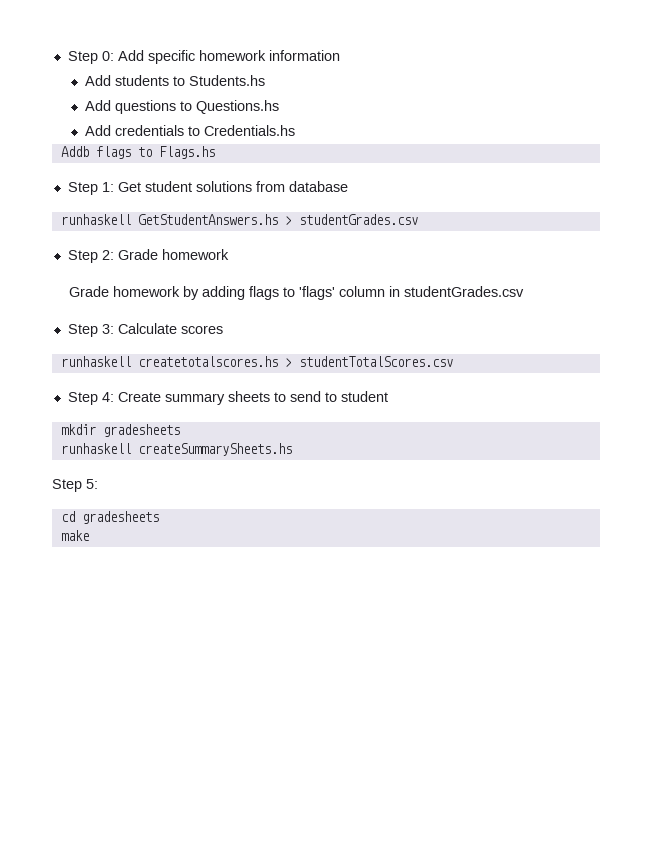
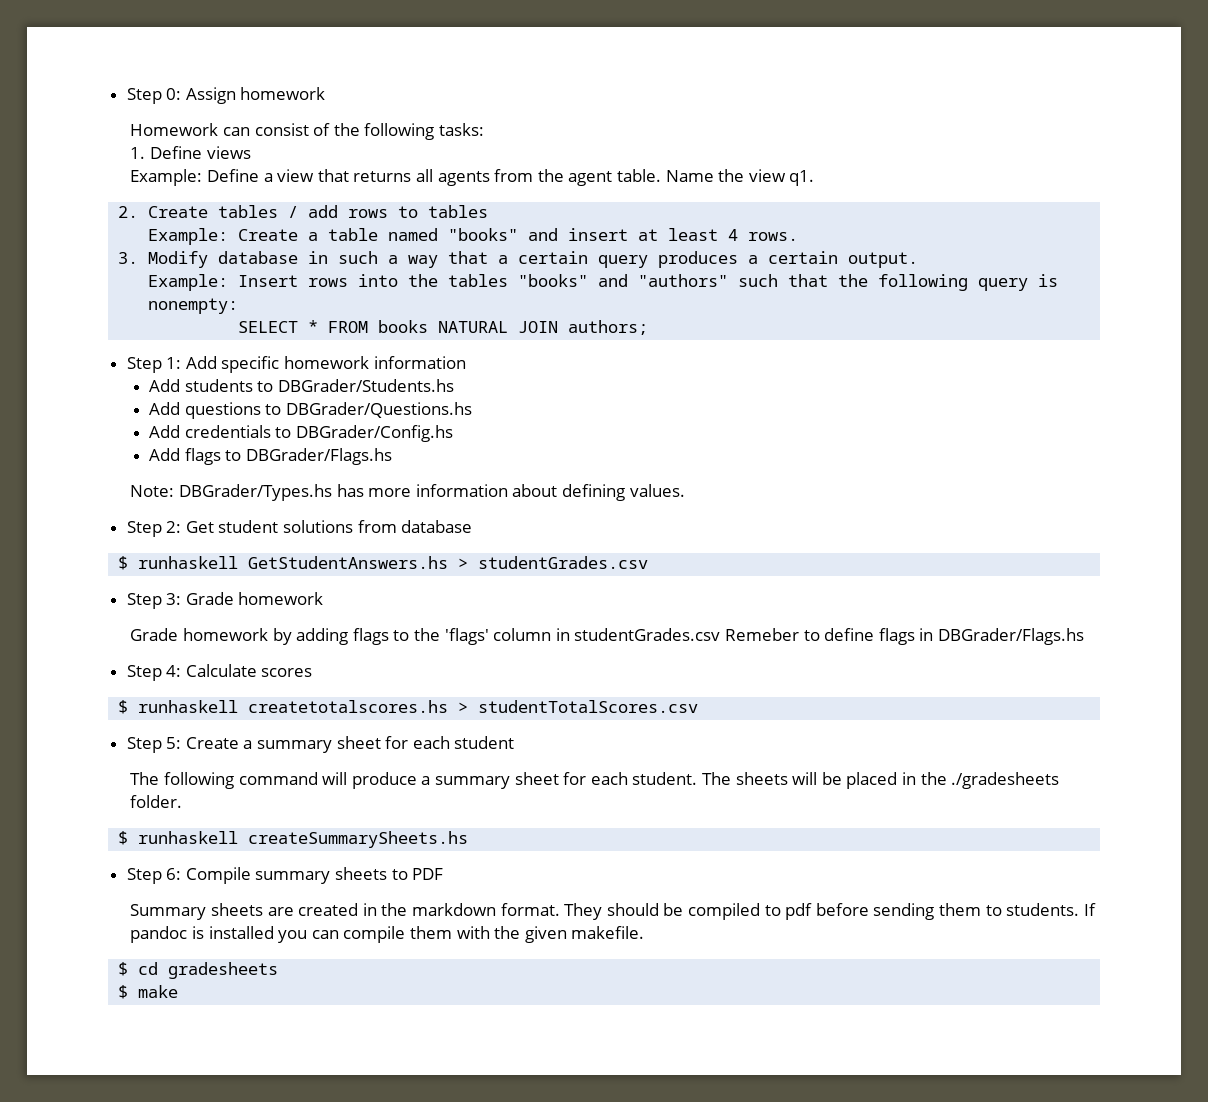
- Step 0: Add specific homework information
+ Step 0: Assign homework
+ Homework can consist of the following tasks:
+ 1. Define views
+ Example: Define a view that returns all agents from the agent table. Name the view q1.
+ 2. Create tables / add rows to tables
+ Example: Create a table named "books" and insert at least 4 rows.
+ 3. Modify database in such a way that a certain query produces a certain output.
+ Example: Insert rows into the tables "books" and "authors" such that the following query is nonempty:
+ SELECT * FROM books NATURAL JOIN authors;
+ Step 1: Add specific homework information
- Add students to Students.hs
+ Add students to DBGrader/Students.hs
- Add questions to Questions.hs
+ Add questions to DBGrader/Questions.hs
- Add credentials to Credentials.hs
- Addb flags to Flags.hs
- Step 1: Get student solutions from database
+ Add credentials to DBGrader/Config.hs
+ Add flags to DBGrader/Flags.hs
+ Note: DBGrader/Types.hs has more information about defining values.
+ Step 2: Get student solutions from database
- runhaskell GetStudentAnswers.hs > studentGrades.csv
+ $ runhaskell GetStudentAnswers.hs > studentGrades.csv
- Step 2: Grade homework
+ Step 3: Grade homework
- Grade homework by adding flags to 'flags' column in studentGrades.csv
- Step 3: Calculate scores
+ Grade homework by adding flags to the 'flags' column in studentGrades.csv Remeber to define flags in DBGrader/Flags.hs
+ Step 4: Calculate scores
- runhaskell createtotalscores.hs > studentTotalScores.csv
+ $ runhaskell createtotalscores.hs > studentTotalScores.csv
- Step 4: Create summary sheets to send to student
- mkdir gradesheets
- runhaskell createSummarySheets.hs
- Step 5:
- cd gradesheets
+ Step 5: Create a summary sheet for each student
+ The following command will produce a summary sheet for each student. The sheets will be placed in the ./gradesheets folder.
+ $ runhaskell createSummarySheets.hs
+ Step 6: Compile summary sheets to PDF
+ Summary sheets are created in the markdown format. They should be compiled to pdf before sending them to students. If pandoc is installed you can compile them with the given makefile.
+ $ cd gradesheets
- make
+ $ make

